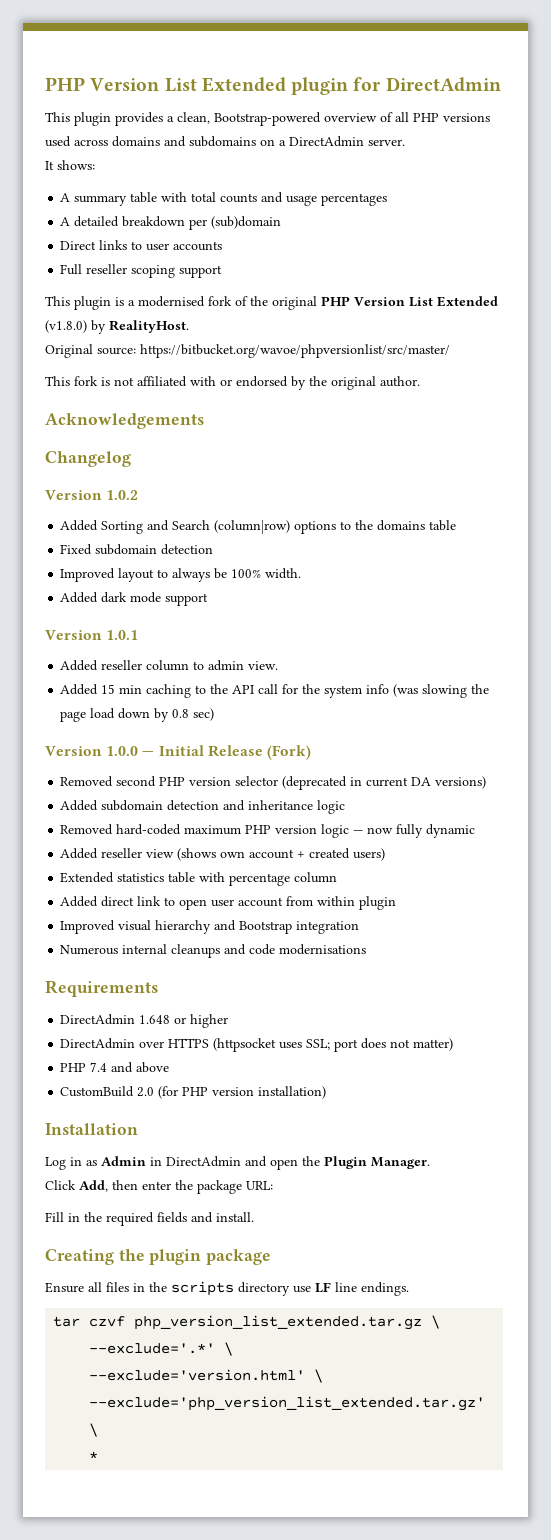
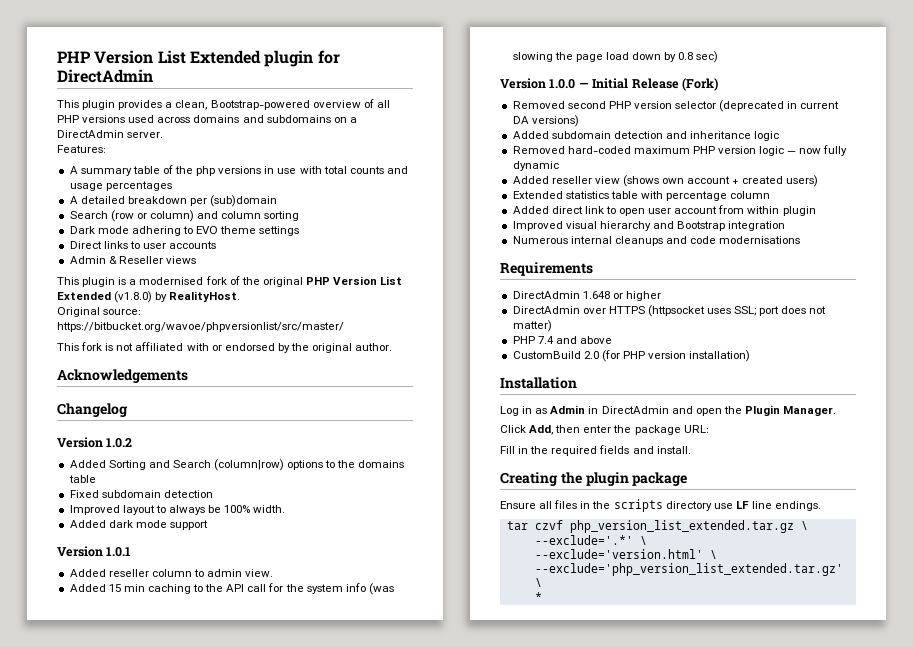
- It shows:
+ Features:
- A summary table with total counts and usage percentages
+ A summary table of the php versions in use with total counts and usage percentages
+ Search (row or column) and column sorting
+ Dark mode adhering to EVO theme settings
- Full reseller scoping support
+ Admin & Reseller views

